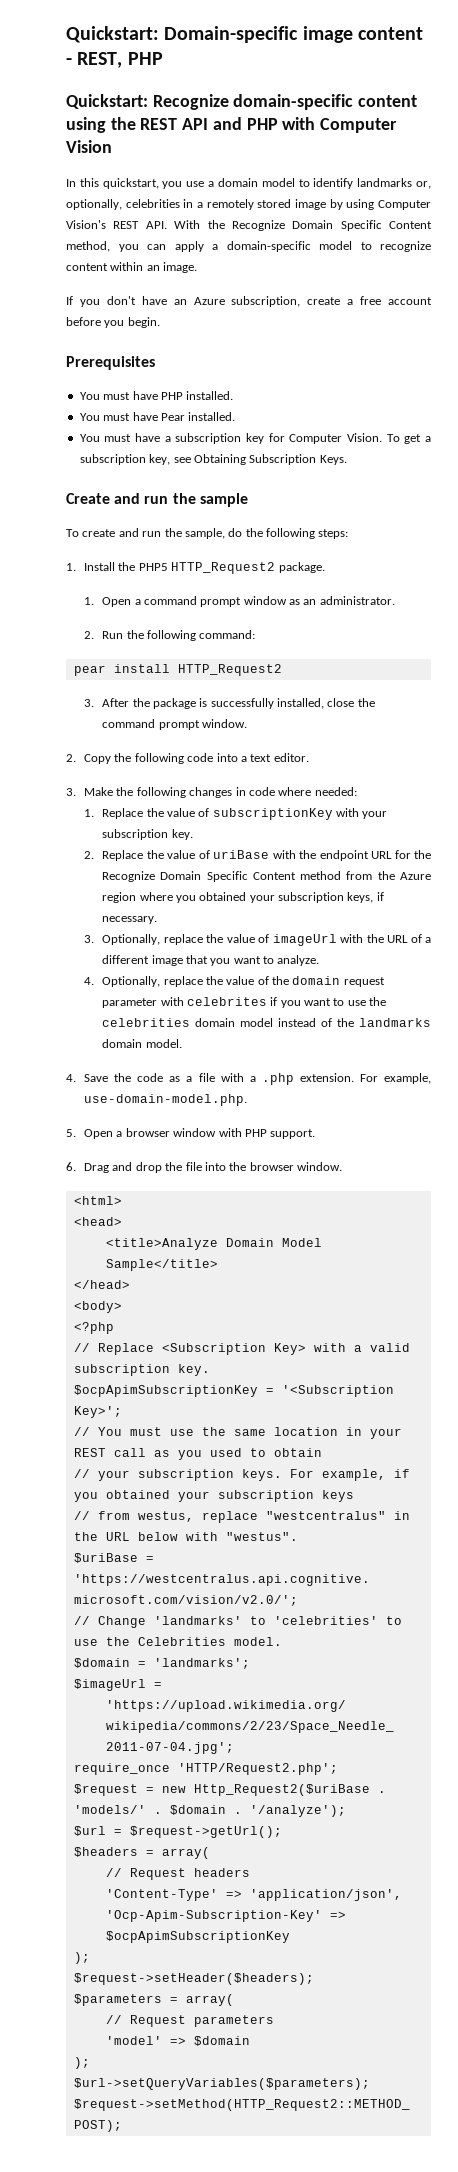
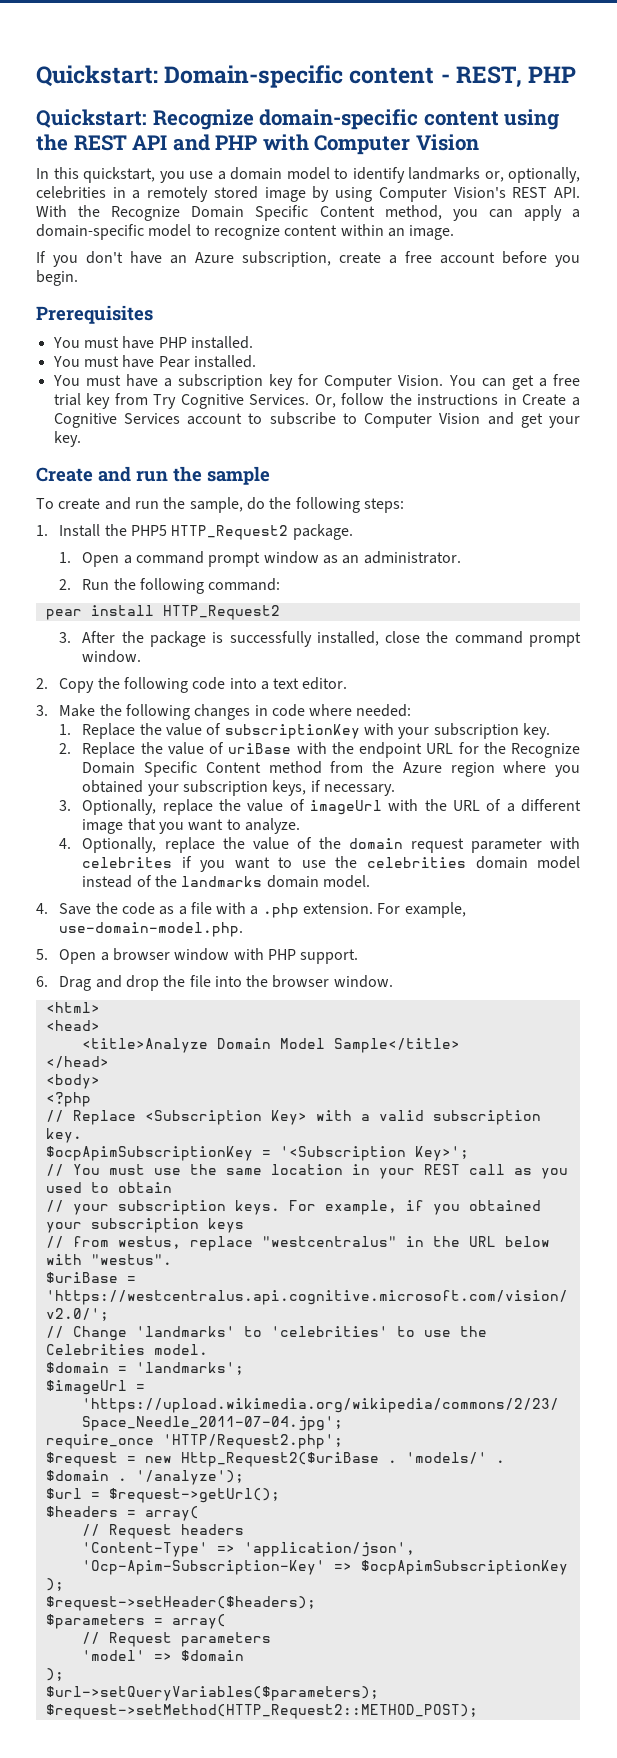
- Quickstart: Domain-specific image content - REST, PHP
+ Quickstart: Domain-specific content - REST, PHP
- To get a subscription key, see Obtaining Subscription Keys.
+ You can get a free trial key from Try Cognitive Services. Or, follow the instructions in Create a Cognitive Services account to subscribe to Computer Vision and get your key.

